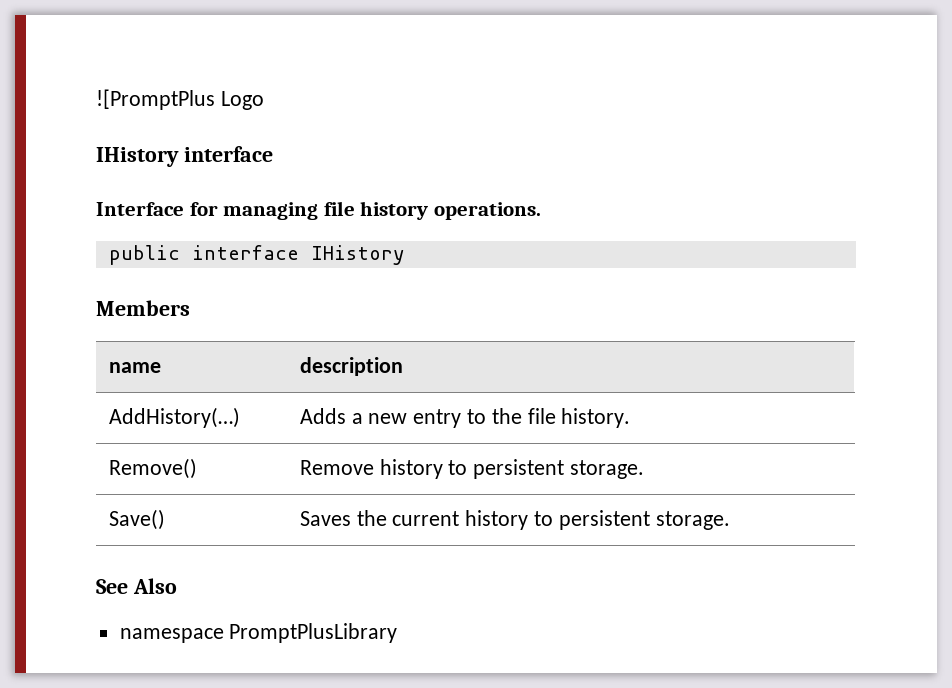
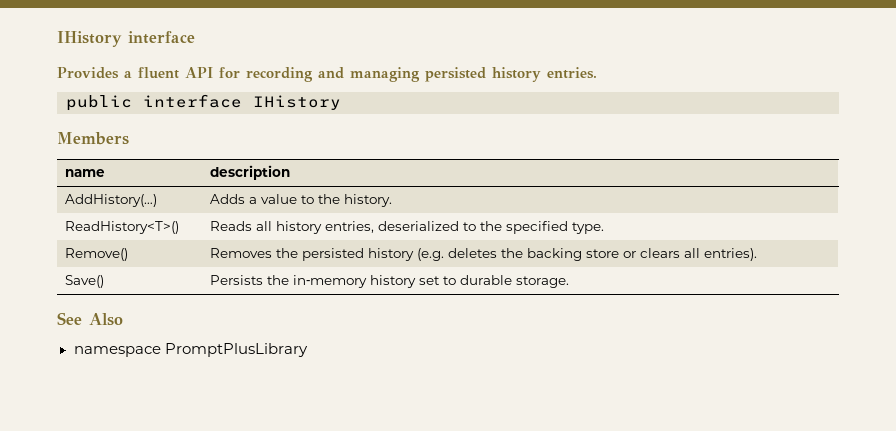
- ![PromptPlus Logo
- Interface for managing file history operations.
+ Provides a fluent API for recording and managing persisted history entries.
- AddHistory(…) | Adds a new entry to the file history.
+ AddHistory(…) | Adds a value to the history.
- Remove() | Remove history to persistent storage.
- Save() | Saves the current history to persistent storage.
+ ReadHistory<T>() | Reads all history entries, deserialized to the specified type.
+ Remove() | Removes the persisted history (e.g. deletes the backing store or clears all entries).
+ Save() | Persists the in‑memory history set to durable storage.

